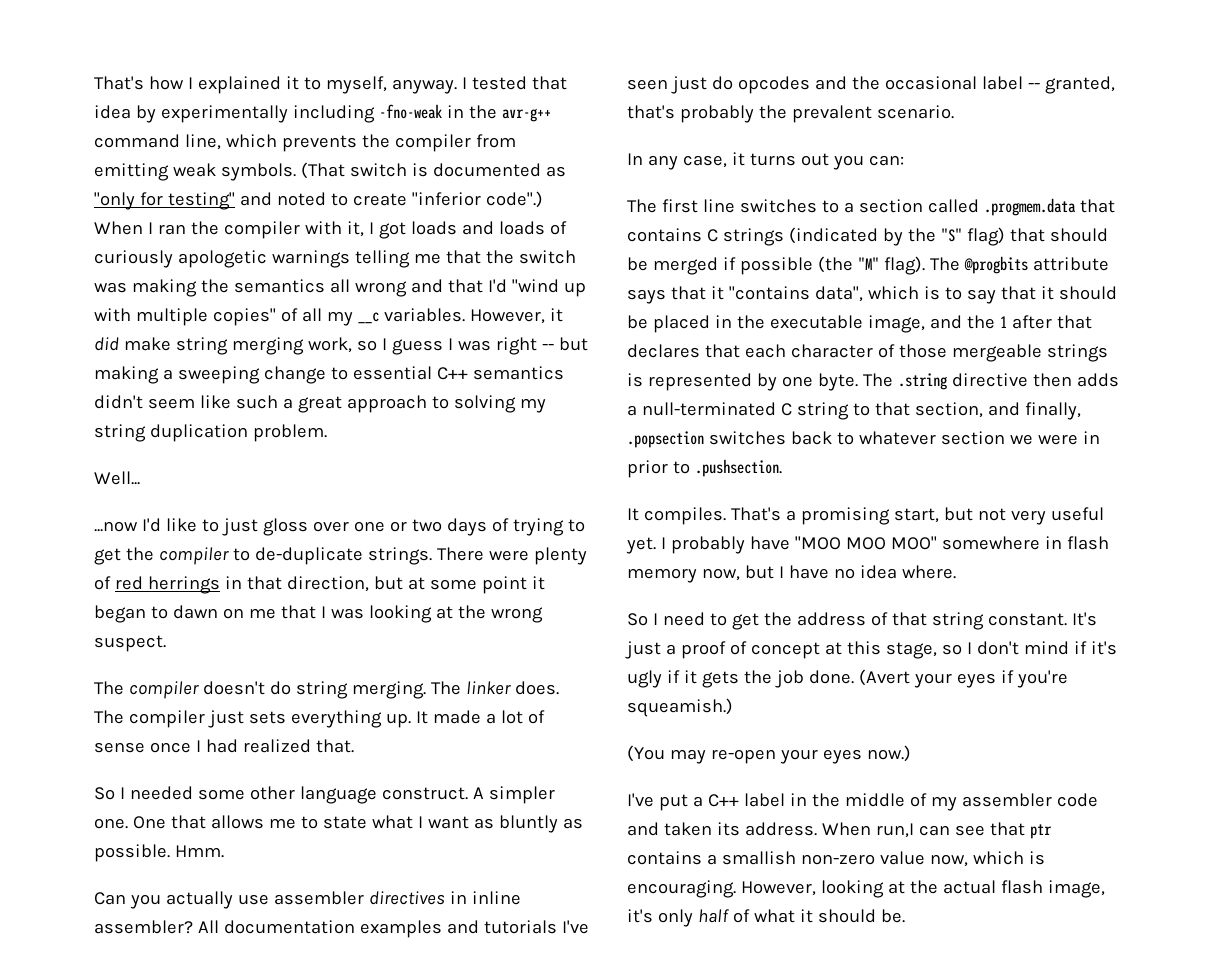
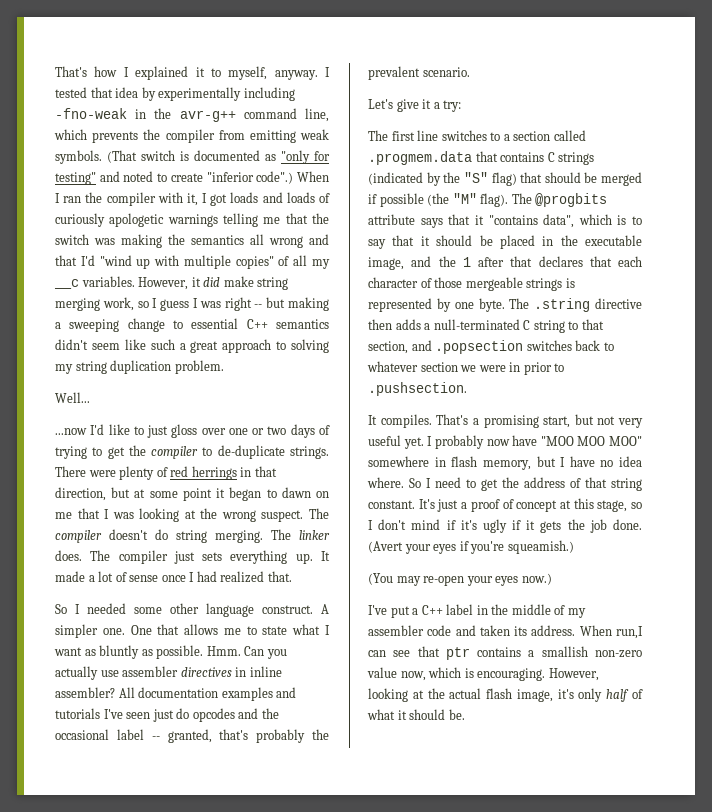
- There were plenty of red herrings in that direction, but at some point it began to dawn on me that I was looking at the wrong suspect.
- The compiler doesn't do string merging.
+ There were plenty of red herrings in that direction, but at some point it began to dawn on me that I was looking at the wrong suspect. The compiler doesn't do string merging.
- Hmm.
- Can you actually use assembler directives in inline assembler?
+ Hmm. Can you actually use assembler directives in inline assembler?
- In any case, it turns out you can:
+ Let's give it a try:
- The .string directive then adds a null-terminated C string to that section, and finally, .popsection switches back to whatever section we were in prior to .pushsection.
+ The .string directive then adds a null-terminated C string to that section, and .popsection switches back to whatever section we were in prior to .pushsection.
- I probably have "MOO MOO MOO" somewhere in flash memory now, but I have no idea where.
- So I need to get the address of that string constant.
+ I probably now have "MOO MOO MOO" somewhere in flash memory, but I have no idea where. So I need to get the address of that string constant.

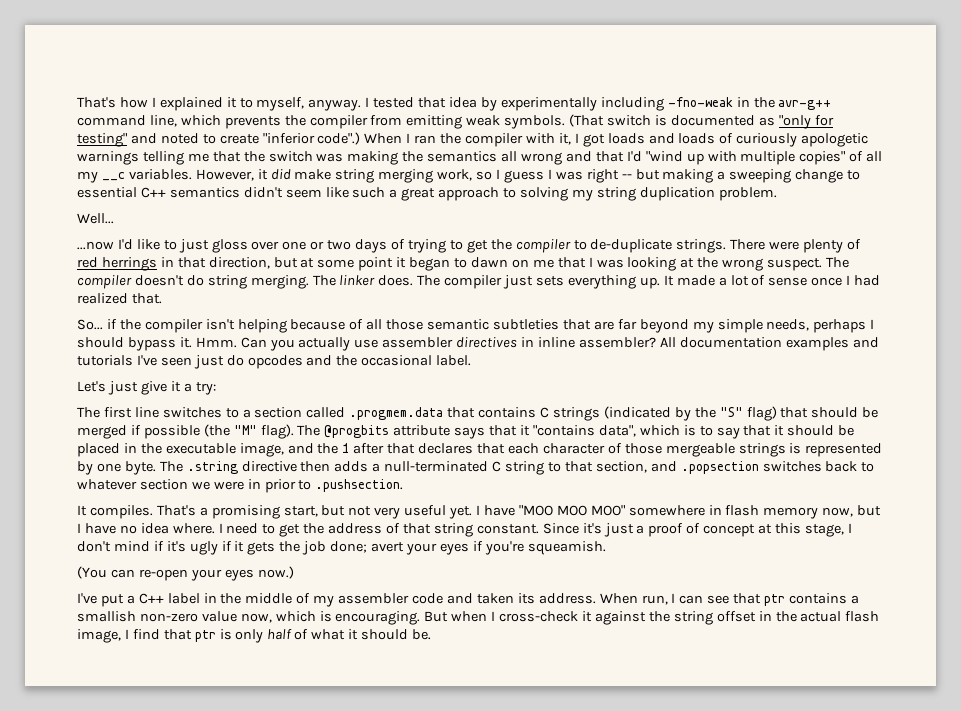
- So I needed some other language construct. A simpler one. One that allows me to state what I want as bluntly as possible.
+ So... if the compiler isn't helping because of all those semantic subtleties that are far beyond my simple needs, perhaps I should bypass it.
- All documentation examples and tutorials I've seen just do opcodes and the occasional label -- granted, that's probably the prevalent scenario.
+ All documentation examples and tutorials I've seen just do opcodes and the occasional label.
- Let's give it a try:
+ Let's just give it a try:
- I probably now have "MOO MOO MOO" somewhere in flash memory, but I have no idea where.
+ I have "MOO MOO MOO" somewhere in flash memory now, but I have no idea where.
- So I need to get the address of that string constant.
+ I need to get the address of that string constant.
- It's just a proof of concept at this stage, so I don't mind if it's ugly if it gets the job done. (Avert your eyes if you're squeamish.)
+ Since it's just a proof of concept at this stage, I don't mind if it's ugly if it gets the job done; avert your eyes if you're squeamish.
- (You may re-open your eyes now.)
+ (You can re-open your eyes now.)
- When run,I can see that ptr contains a smallish non-zero value now, which is encouraging.
+ When run, I can see that ptr contains a smallish non-zero value now, which is encouraging.
- However, looking at the actual flash image, it's only half of what it should be.
+ But when I cross-check it against the string offset in the actual flash image, I find that ptr is only half of what it should be.

